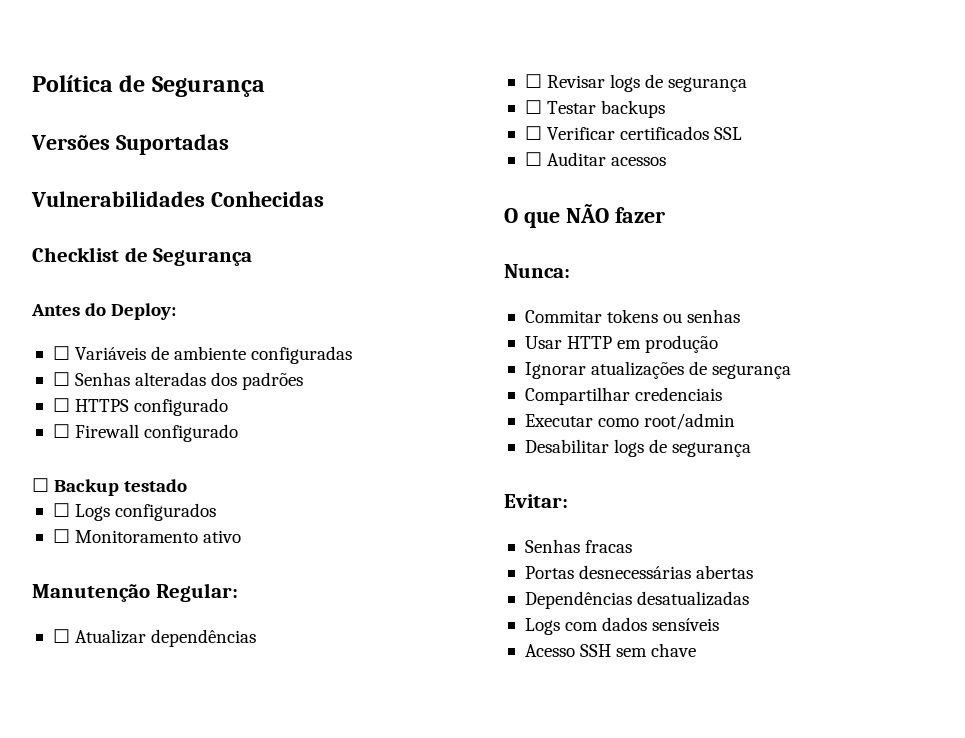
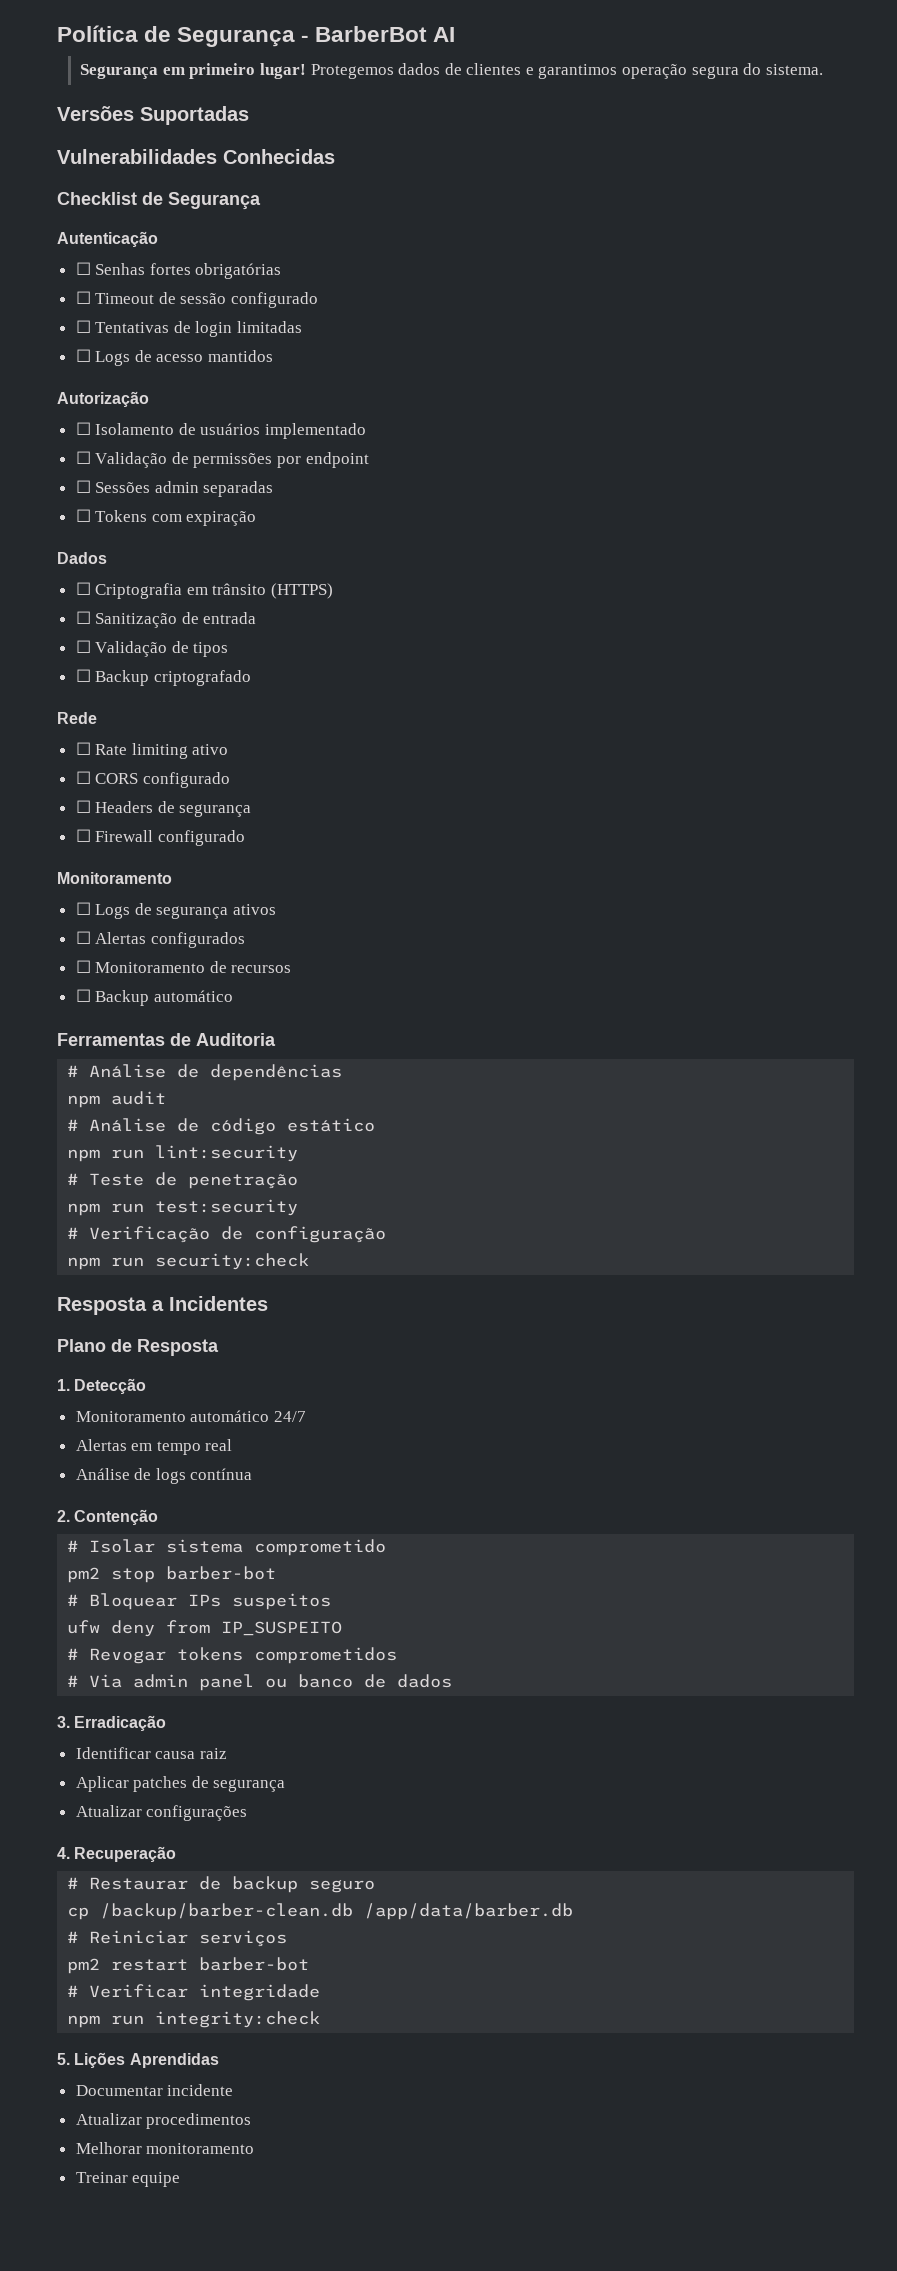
- Política de Segurança
+ Política de Segurança - BarberBot AI
+ Segurança em primeiro lugar! Protegemos dados de clientes e garantimos operação segura do sistema.
- Antes do Deploy:
- ☐ Variáveis de ambiente configuradas
- ☐ Senhas alteradas dos padrões
- ☐ HTTPS configurado
+ Autenticação
+ ☐ Senhas fortes obrigatórias
+ ☐ Timeout de sessão configurado
+ ☐ Tentativas de login limitadas
+ ☐ Logs de acesso mantidos
+ Autorização
+ ☐ Isolamento de usuários implementado
+ ☐ Validação de permissões por endpoint
+ ☐ Sessões admin separadas
+ ☐ Tokens com expiração
+ Dados
+ ☐ Criptografia em trânsito (HTTPS)
+ ☐ Sanitização de entrada
+ ☐ Validação de tipos
+ ☐ Backup criptografado
+ Rede
+ ☐ Rate limiting ativo
+ ☐ CORS configurado
+ ☐ Headers de segurança
  ☐ Firewall configurado
- ☐ Backup testado
- ☐ Logs configurados
- ☐ Monitoramento ativo
- Manutenção Regular:
- ☐ Atualizar dependências
- ☐ Revisar logs de segurança
- ☐ Testar backups
- ☐ Verificar certificados SSL
- ☐ Auditar acessos
- O que NÃO fazer
- Nunca:
- Commitar tokens ou senhas
- Usar HTTP em produção
- Ignorar atualizações de segurança
- Compartilhar credenciais
- Executar como root/admin
- Desabilitar logs de segurança
- Evitar:
- Senhas fracas
- Portas desnecessárias abertas
- Dependências desatualizadas
- Logs com dados sensíveis
- Acesso SSH sem chave
+ Monitoramento
+ ☐ Logs de segurança ativos
+ ☐ Alertas configurados
+ ☐ Monitoramento de recursos
+ ☐ Backup automático
+ Ferramentas de Auditoria
+ # Análise de dependências
+ npm audit
+ # Análise de código estático
+ npm run lint:security
+ # Teste de penetração
+ npm run test:security
+ # Verificação de configuração
+ npm run security:check
+ Resposta a Incidentes
+ Plano de Resposta
+ 1. Detecção
+ Monitoramento automático 24/7
+ Alertas em tempo real
+ Análise de logs contínua
+ 2. Contenção
+ # Isolar sistema comprometido
+ pm2 stop barber-bot
+ # Bloquear IPs suspeitos
+ ufw deny from IP_SUSPEITO
+ # Revogar tokens comprometidos
+ # Via admin panel ou banco de dados
+ 3. Erradicação
+ Identificar causa raiz
+ Aplicar patches de segurança
+ Atualizar configurações
+ 4. Recuperação
+ # Restaurar de backup seguro
+ cp /backup/barber-clean.db /app/data/barber.db
+ # Reiniciar serviços
+ pm2 restart barber-bot
+ # Verificar integridade
+ npm run integrity:check
+ 5. Lições Aprendidas
+ Documentar incidente
+ Atualizar procedimentos
+ Melhorar monitoramento
+ Treinar equipe

